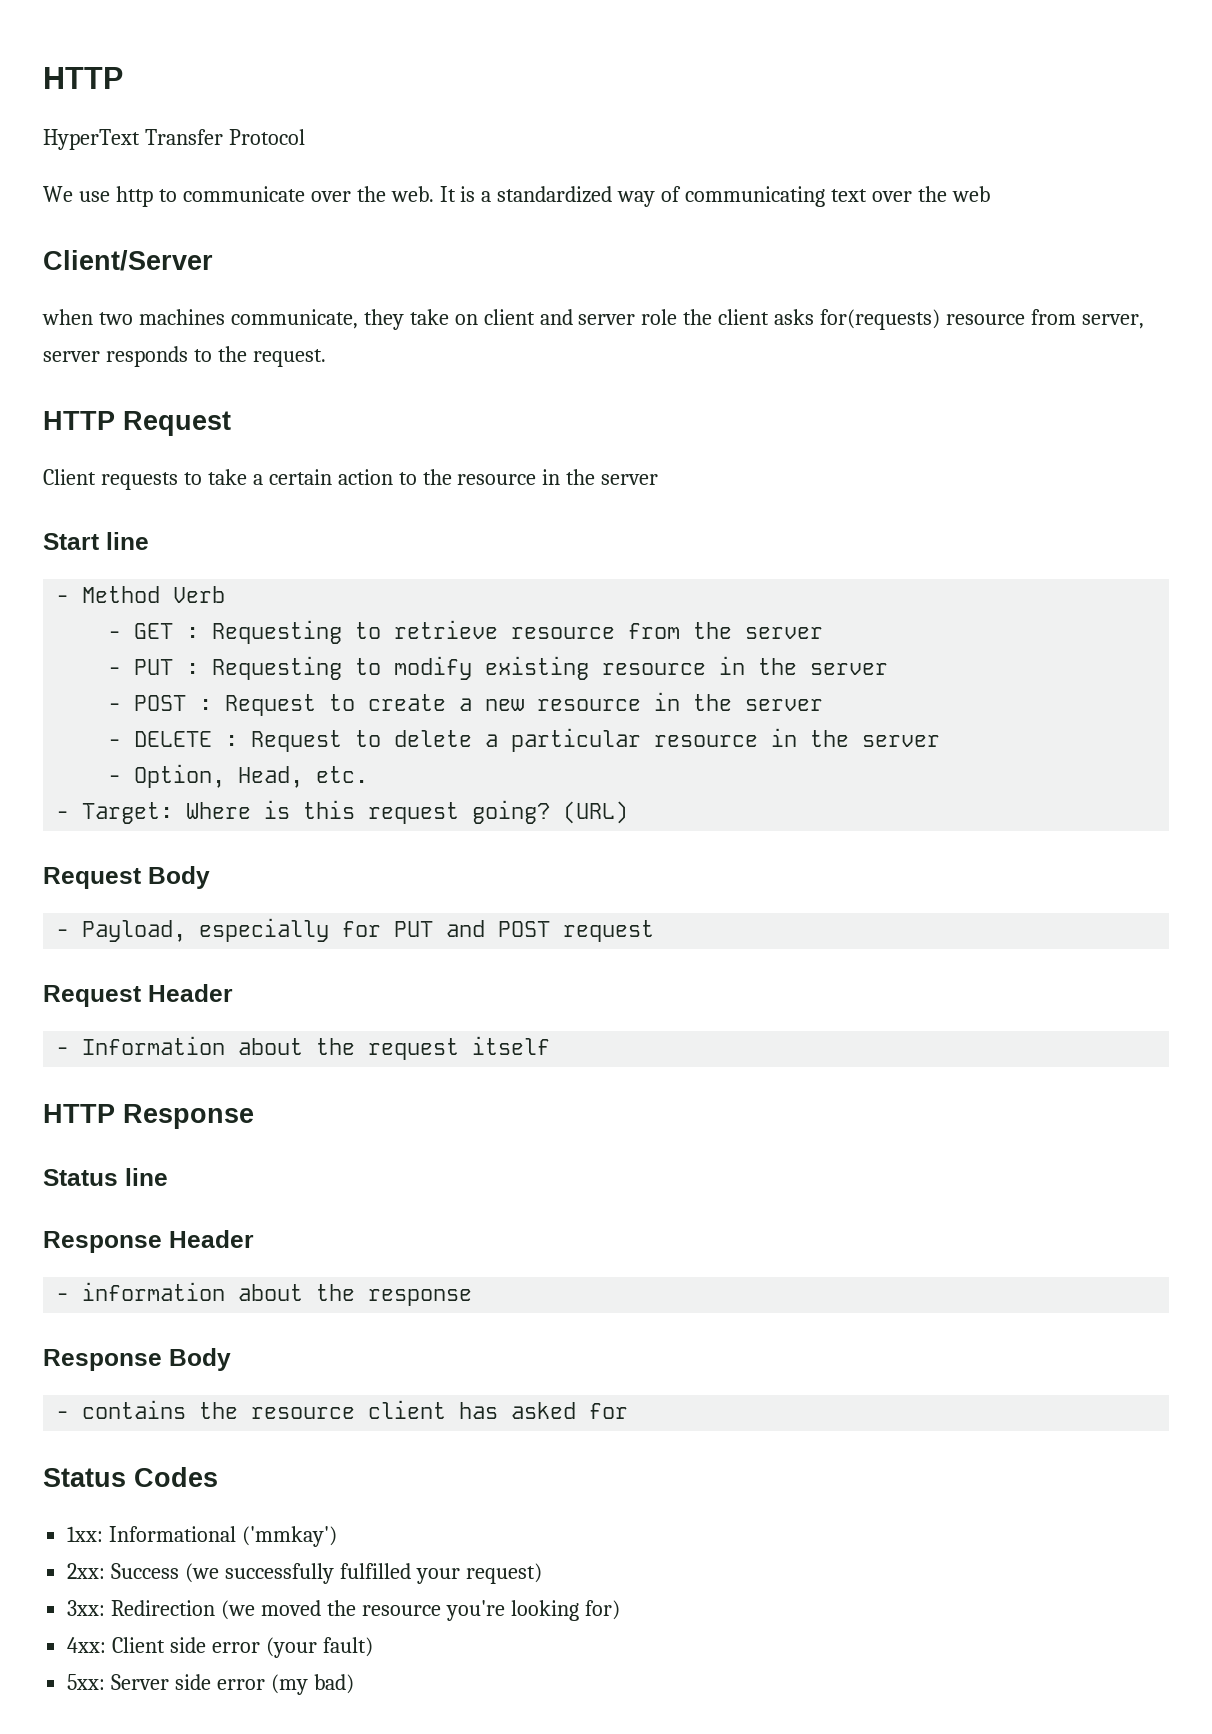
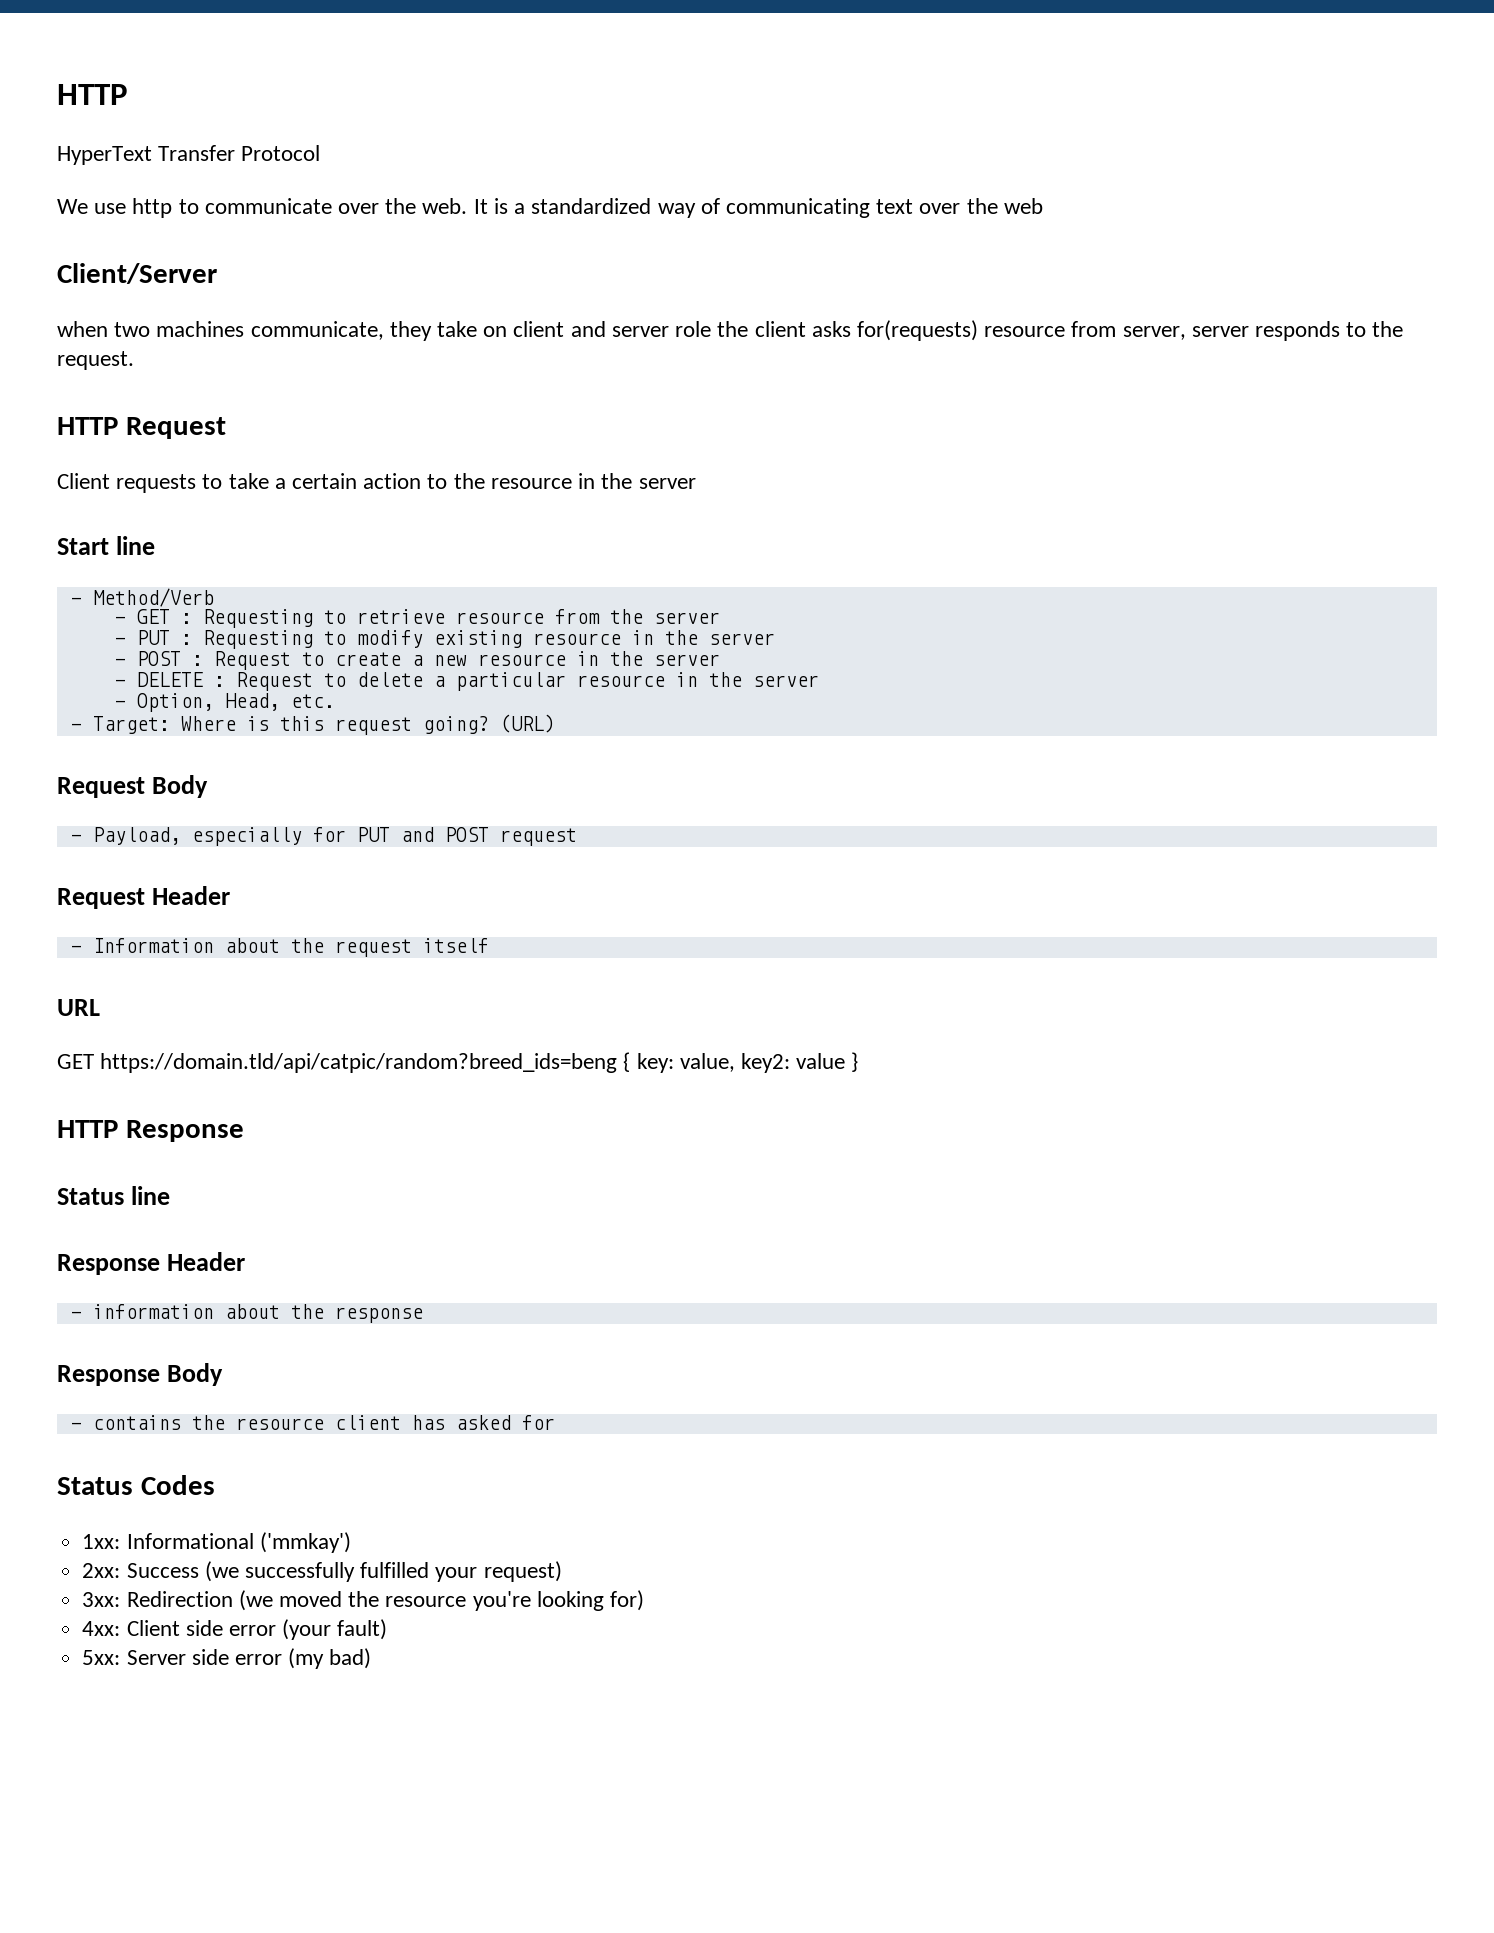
- - Method Verb
+ - Method/Verb
+ URL
+ GET https://domain.tld/api/catpic/random?breed_ids=beng { key: value, key2: value }

